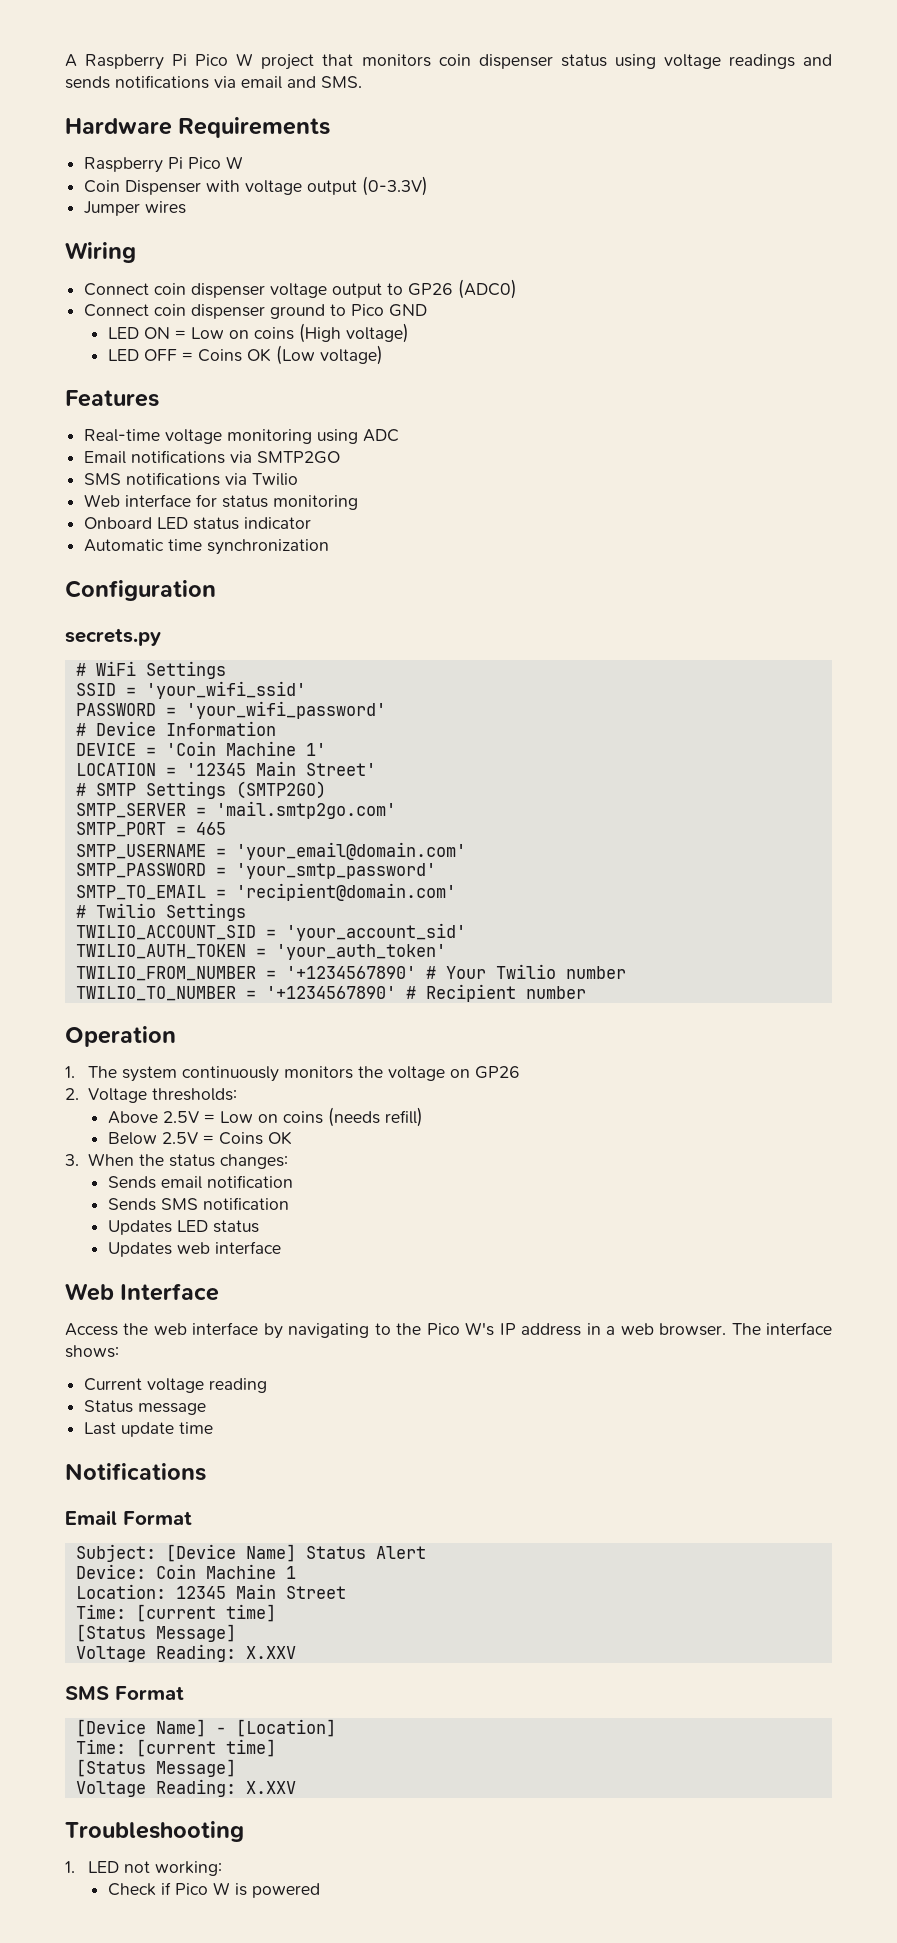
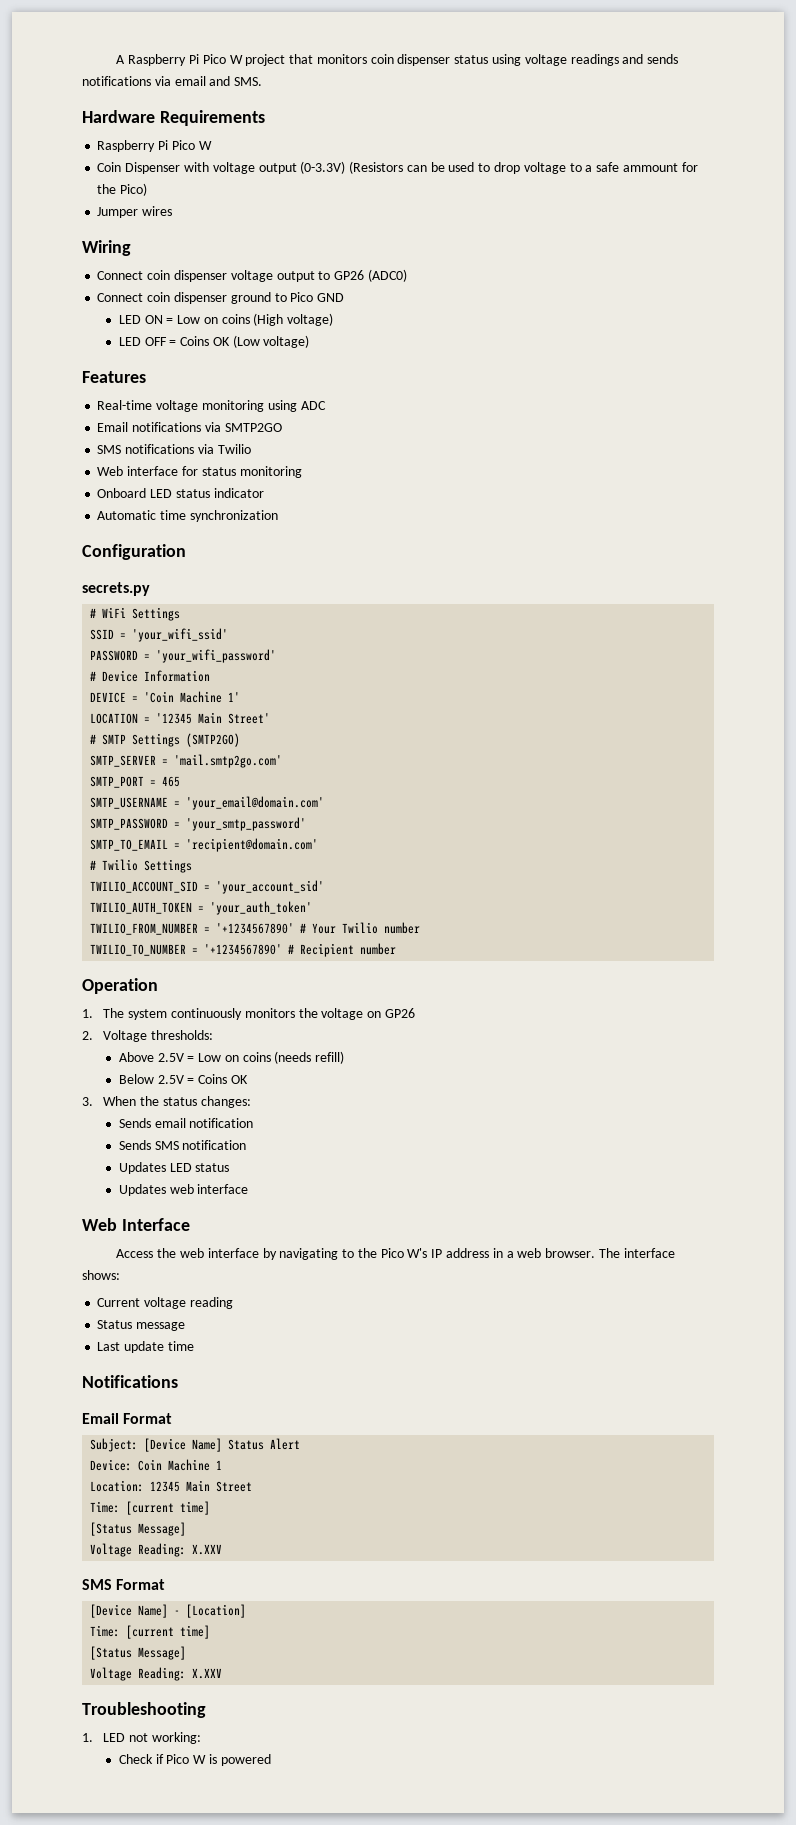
- Coin Dispenser with voltage output (0-3.3V)
+ Coin Dispenser with voltage output (0-3.3V) (Resistors can be used to drop voltage to a safe ammount for the Pico)

